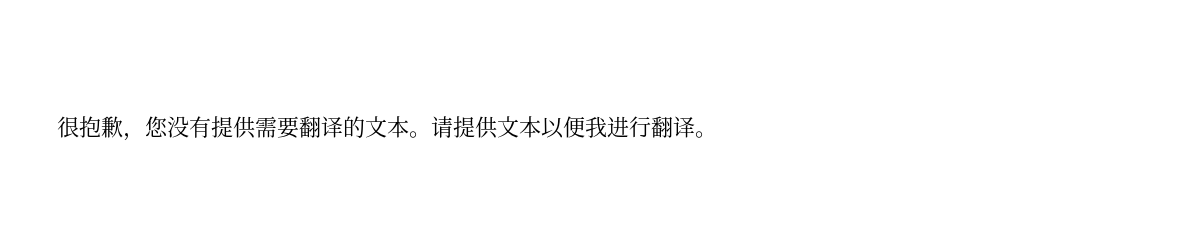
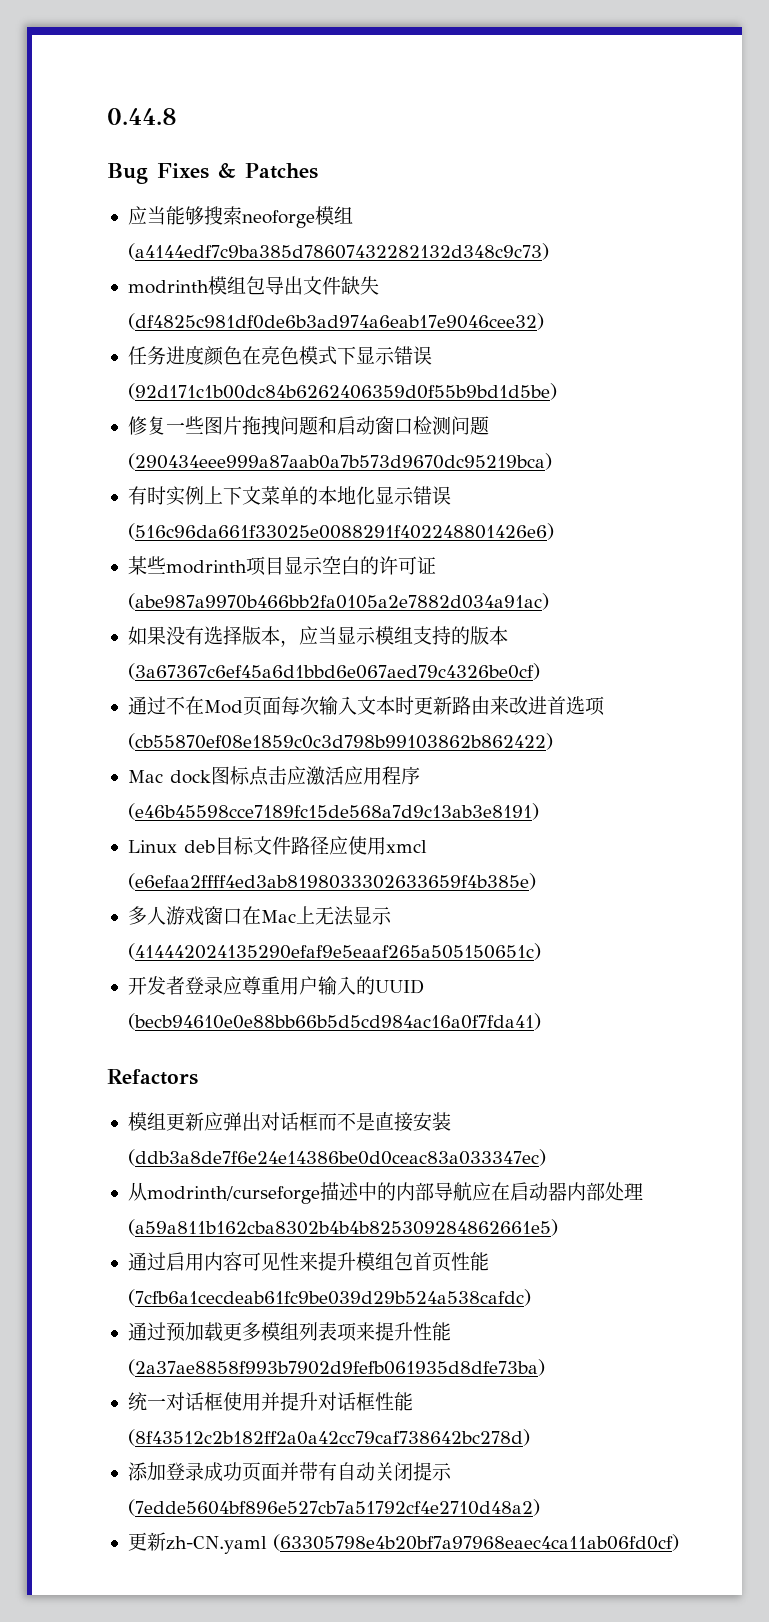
- 很抱歉，您没有提供需要翻译的文本。请提供文本以便我进行翻译。
+ 0.44.8
+ Bug Fixes & Patches
+ 应当能够搜索neoforge模组(a4144edf7c9ba385d78607432282132d348c9c73)
+ modrinth模组包导出文件缺失(df4825c981df0de6b3ad974a6eab17e9046cee32)
+ 任务进度颜色在亮色模式下显示错误(92d171c1b00dc84b6262406359d0f55b9bd1d5be)
+ 修复一些图片拖拽问题和启动窗口检测问题(290434eee999a87aab0a7b573d9670dc95219bca)
+ 有时实例上下文菜单的本地化显示错误(516c96da661f33025e0088291f402248801426e6)
+ 某些modrinth项目显示空白的许可证(abe987a9970b466bb2fa0105a2e7882d034a91ac)
+ 如果没有选择版本，应当显示模组支持的版本(3a67367c6ef45a6d1bbd6e067aed79c4326be0cf)
+ 通过不在Mod页面每次输入文本时更新路由来改进首选项(cb55870ef08e1859c0c3d798b99103862b862422)
+ Mac dock图标点击应激活应用程序(e46b45598cce7189fc15de568a7d9c13ab3e8191)
+ Linux deb目标文件路径应使用xmcl (e6efaa2ffff4ed3ab8198033302633659f4b385e)
+ 多人游戏窗口在Mac上无法显示(414442024135290efaf9e5eaaf265a505150651c)
+ 开发者登录应尊重用户输入的UUID (becb94610e0e88bb66b5d5cd984ac16a0f7fda41)
+ Refactors
+ 模组更新应弹出对话框而不是直接安装(ddb3a8de7f6e24e14386be0d0ceac83a033347ec)
+ 从modrinth/curseforge描述中的内部导航应在启动器内部处理(a59a811b162cba8302b4b4b825309284862661e5)
+ 通过启用内容可见性来提升模组包首页性能(7cfb6a1cecdeab61fc9be039d29b524a538cafdc)
+ 通过预加载更多模组列表项来提升性能(2a37ae8858f993b7902d9fefb061935d8dfe73ba)
+ 统一对话框使用并提升对话框性能(8f43512c2b182ff2a0a42cc79caf738642bc278d)
+ 添加登录成功页面并带有自动关闭提示(7edde5604bf896e527cb7a51792cf4e2710d48a2)
+ 更新zh-CN.yaml (63305798e4b20bf7a97968eaec4ca11ab06fd0cf)

